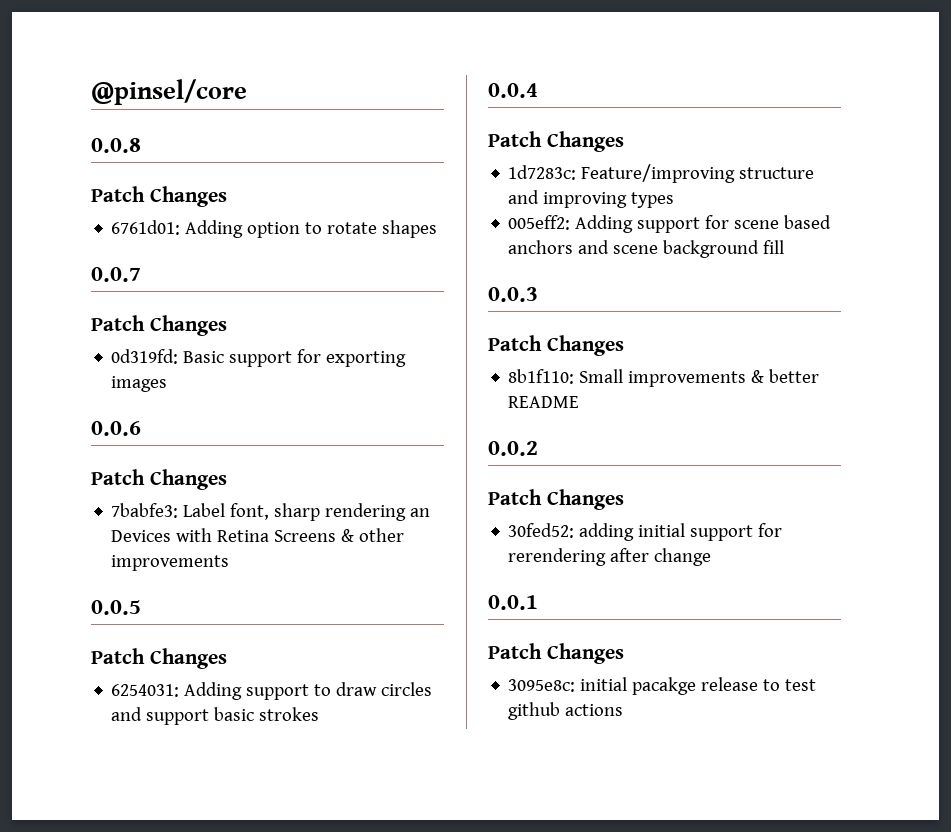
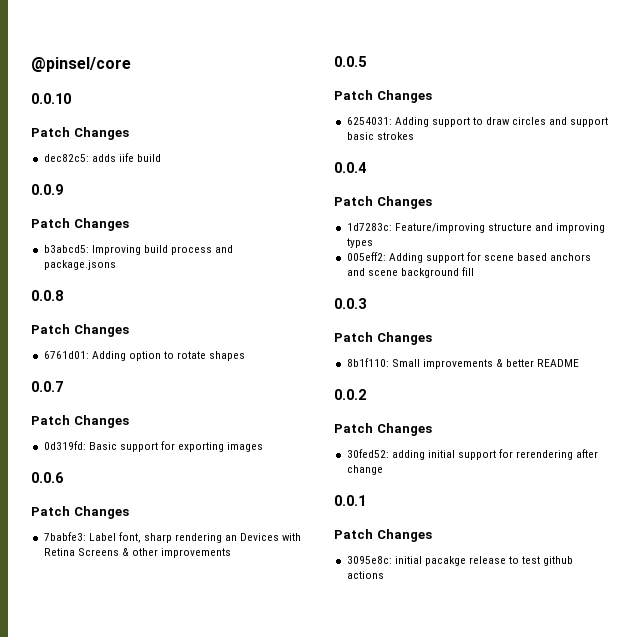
+ 0.0.10
+ Patch Changes
+ dec82c5: adds iife build
+ 0.0.9
+ Patch Changes
+ b3abcd5: Improving build process and package.jsons

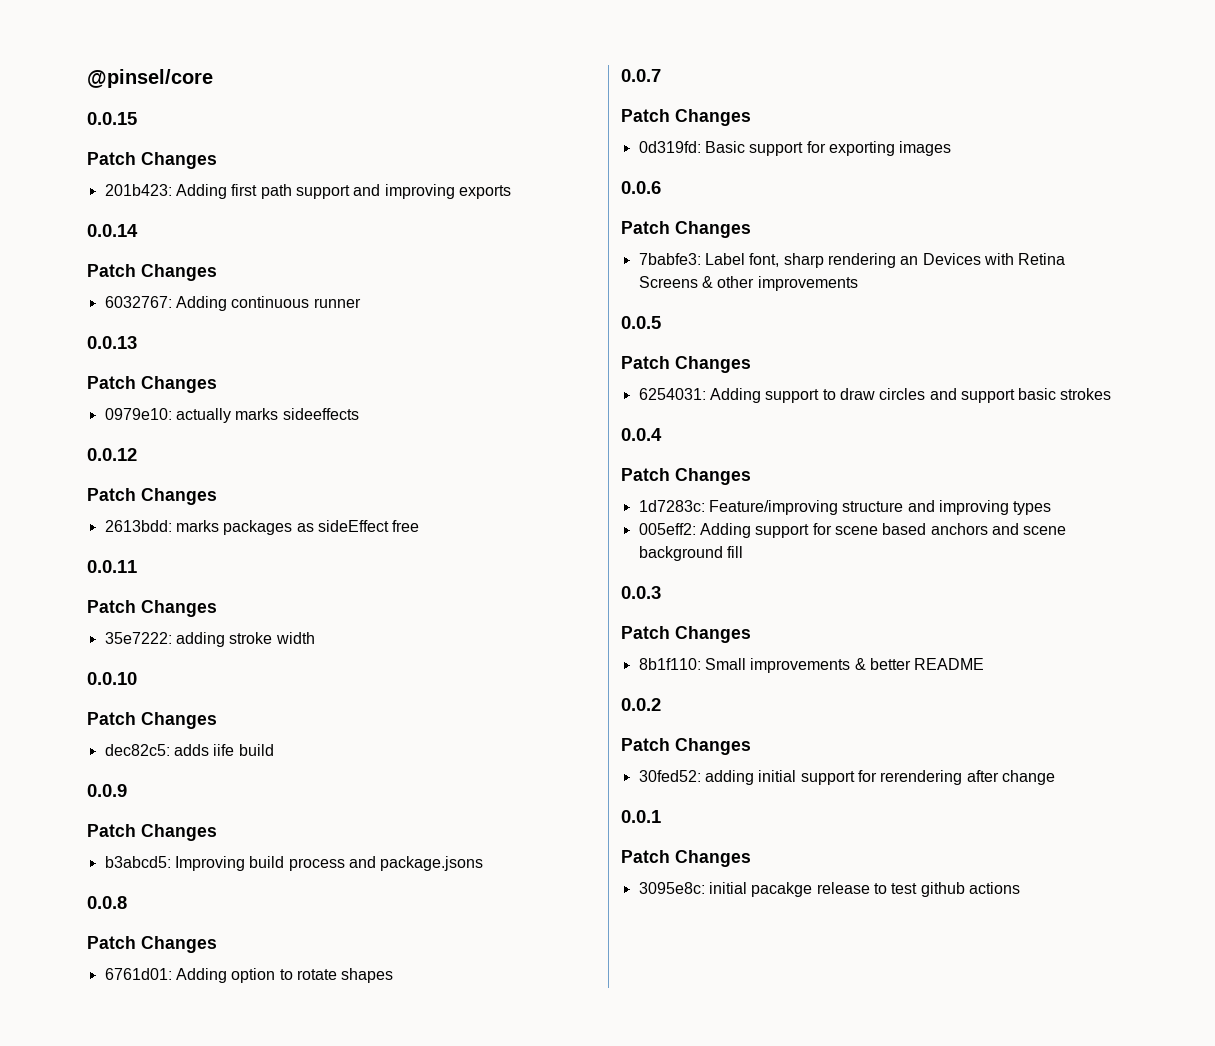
+ 0.0.15
+ Patch Changes
+ 201b423: Adding first path support and improving exports
+ 0.0.14
+ Patch Changes
+ 6032767: Adding continuous runner
+ 0.0.13
+ Patch Changes
+ 0979e10: actually marks sideeffects
+ 0.0.12
+ Patch Changes
+ 2613bdd: marks packages as sideEffect free
+ 0.0.11
+ Patch Changes
+ 35e7222: adding stroke width

